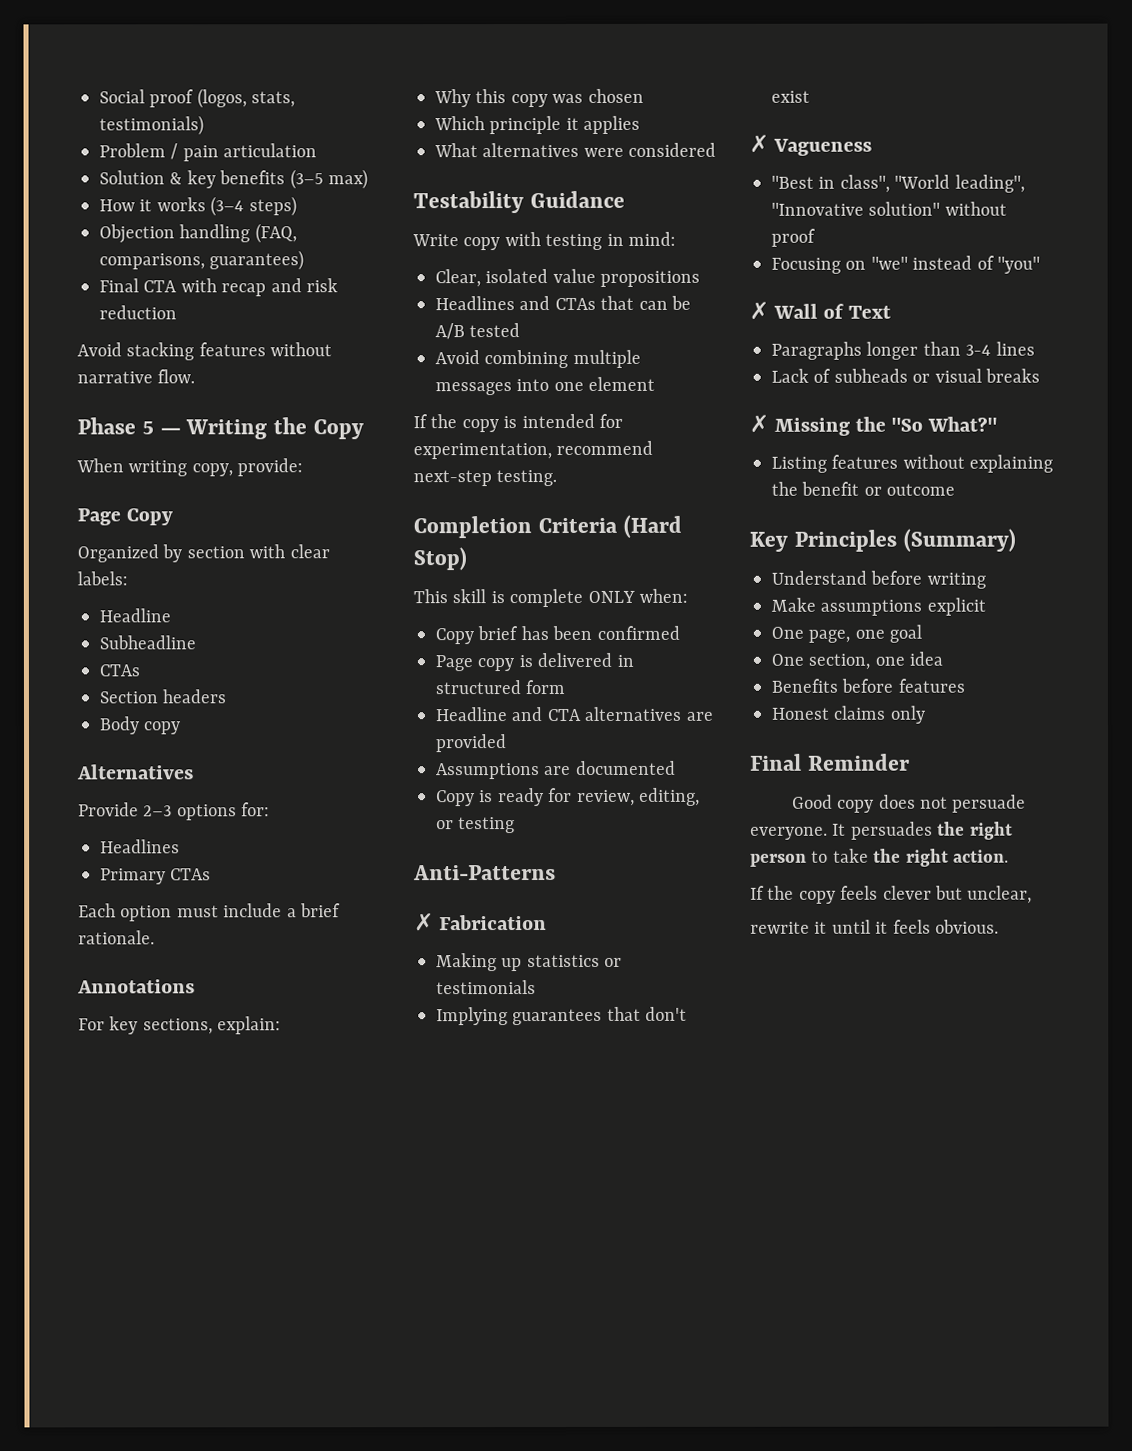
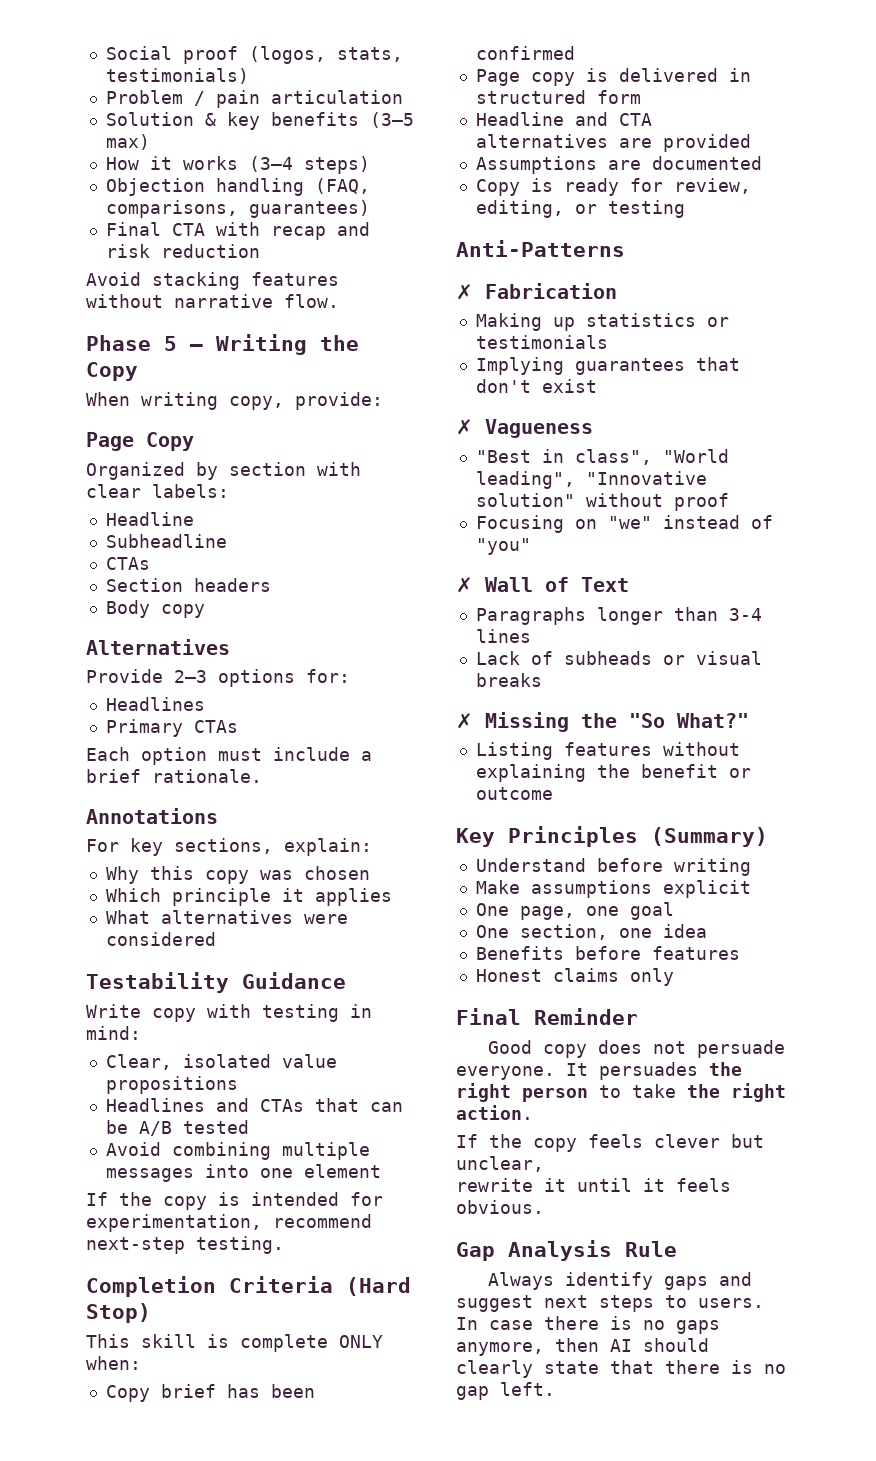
+ Gap Analysis Rule
+ Always identify gaps and suggest next steps to users. In case there is no gaps anymore, then AI should clearly state that there is no gap left.

